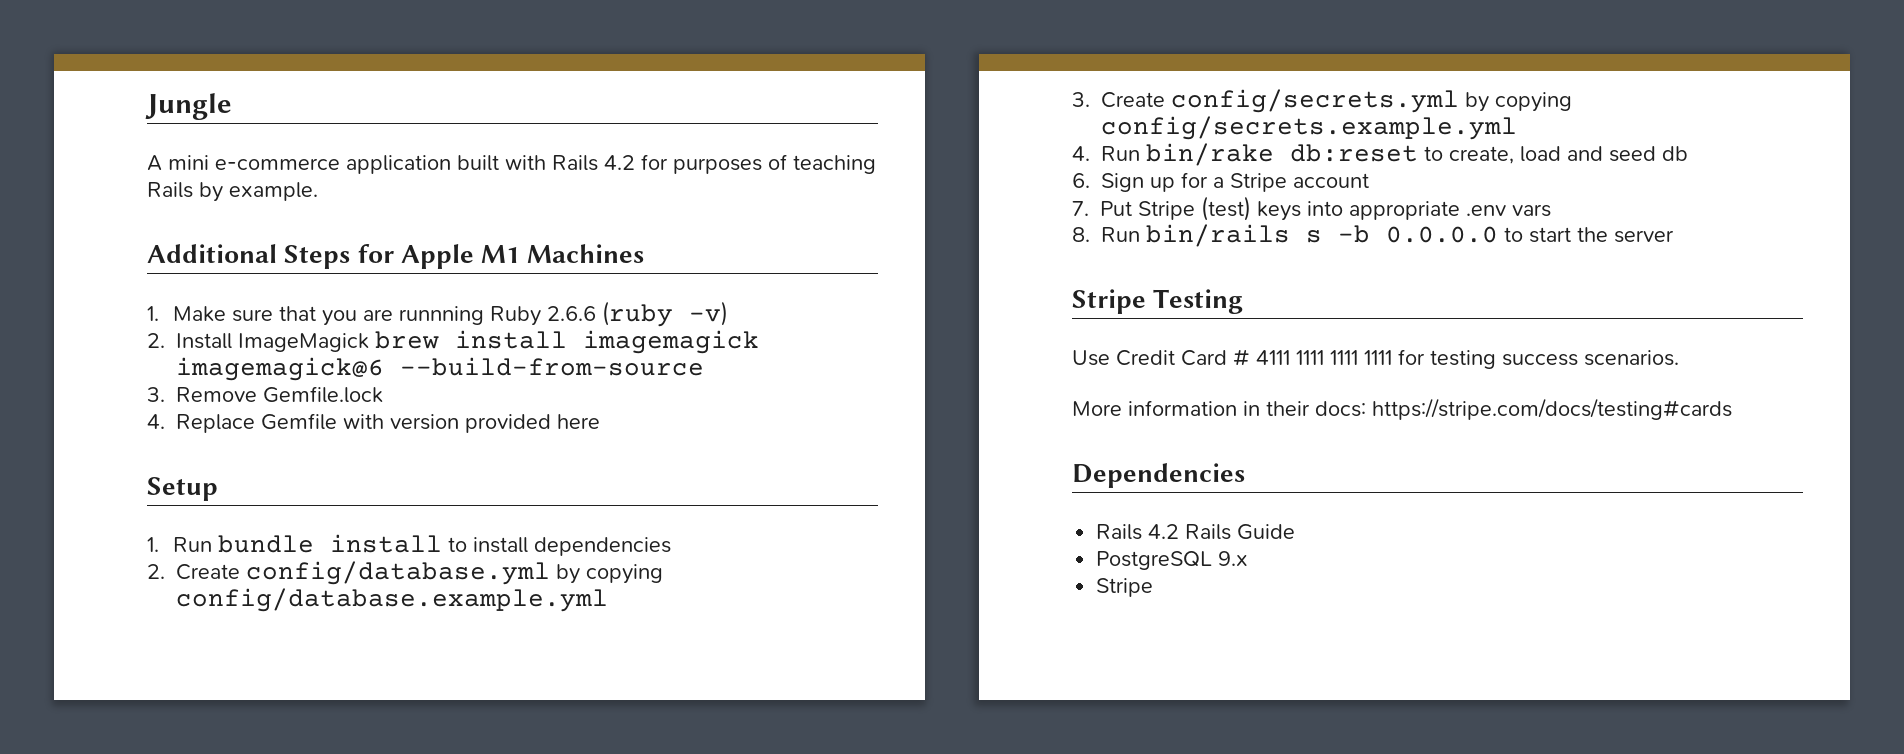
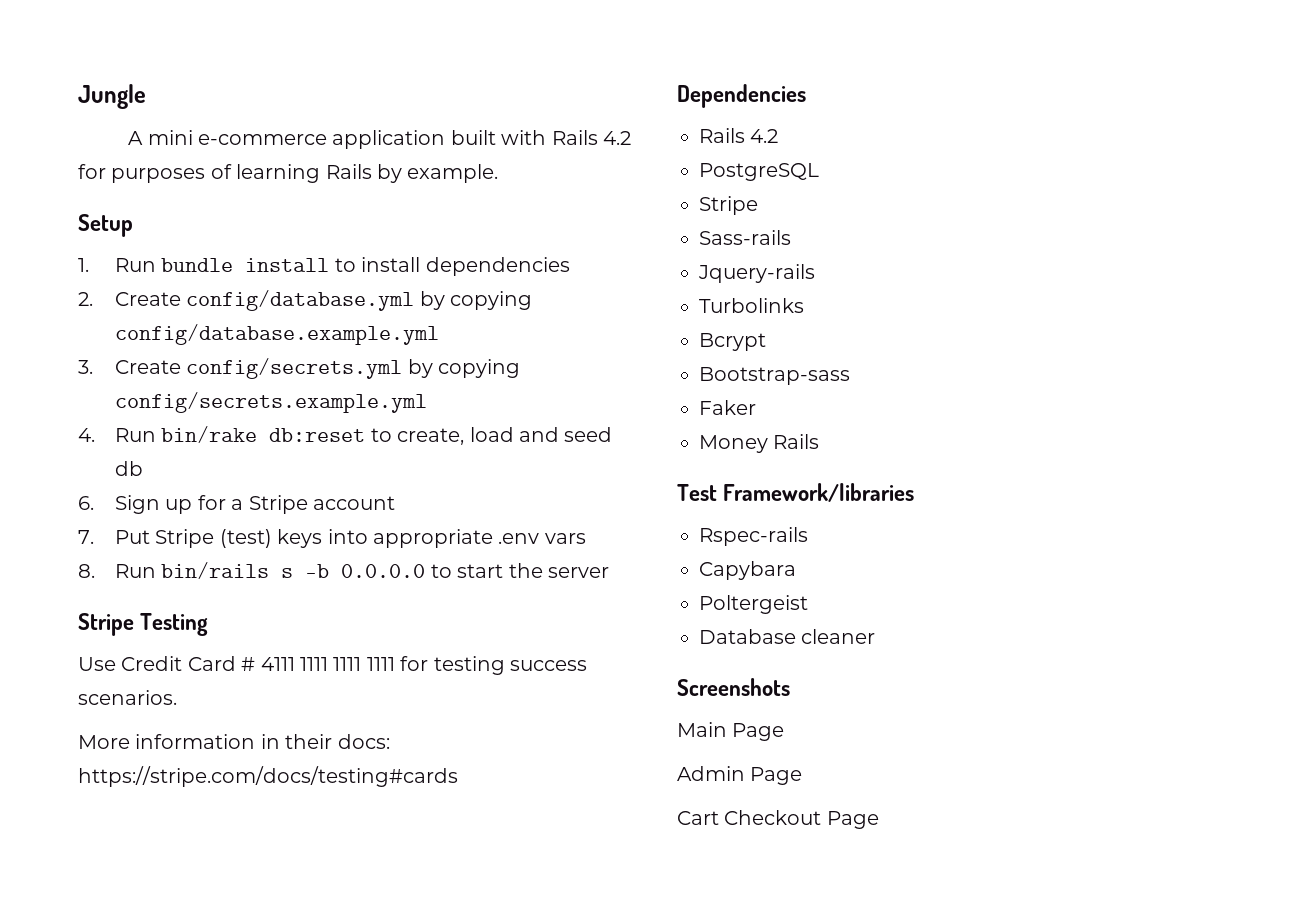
- A mini e-commerce application built with Rails 4.2 for purposes of teaching Rails by example.
+ A mini e-commerce application built with Rails 4.2 for purposes of learning Rails by example.
- Additional Steps for Apple M1 Machines
- 1. Make sure that you are runnning Ruby 2.6.6 (ruby -v)
- 2. Install ImageMagick brew install imagemagick imagemagick@6 --build-from-source
- 3. Remove Gemfile.lock
- 4. Replace Gemfile with version provided here
  Dependencies
- Rails 4.2 Rails Guide
+ Rails 4.2
- PostgreSQL 9.x
+ PostgreSQL
  Stripe
+ Sass-rails
+ Jquery-rails
+ Turbolinks
+ Bcrypt
+ Bootstrap-sass
+ Faker
+ Money Rails
+ Test Framework/libraries
+ Rspec-rails
+ Capybara
+ Poltergeist
+ Database cleaner
+ Screenshots
+ Main Page
+ Admin Page
+ Cart Checkout Page

